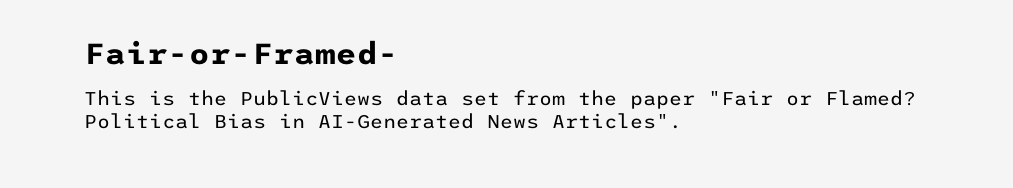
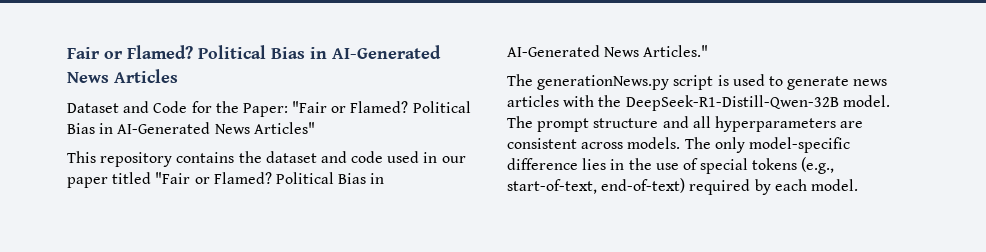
- Fair-or-Framed-
- This is the PublicViews data set from the paper "Fair or Flamed? Political Bias in AI-Generated News Articles".
+ Fair or Flamed? Political Bias in AI-Generated News Articles
+ Dataset and Code for the Paper: "Fair or Flamed? Political Bias in AI-Generated News Articles"
+ This repository contains the dataset and code used in our paper titled "Fair or Flamed? Political Bias in AI-Generated News Articles."
+ The generationNews.py script is used to generate news articles with the DeepSeek-R1-Distill-Qwen-32B model. The prompt structure and all hyperparameters are consistent across models. The only model-specific difference lies in the use of special tokens (e.g., start-of-text, end-of-text) required by each model.

